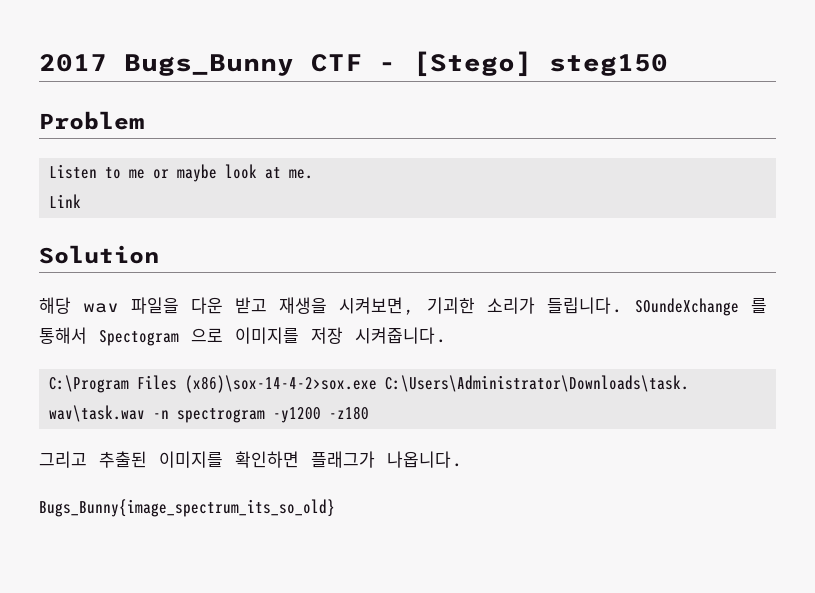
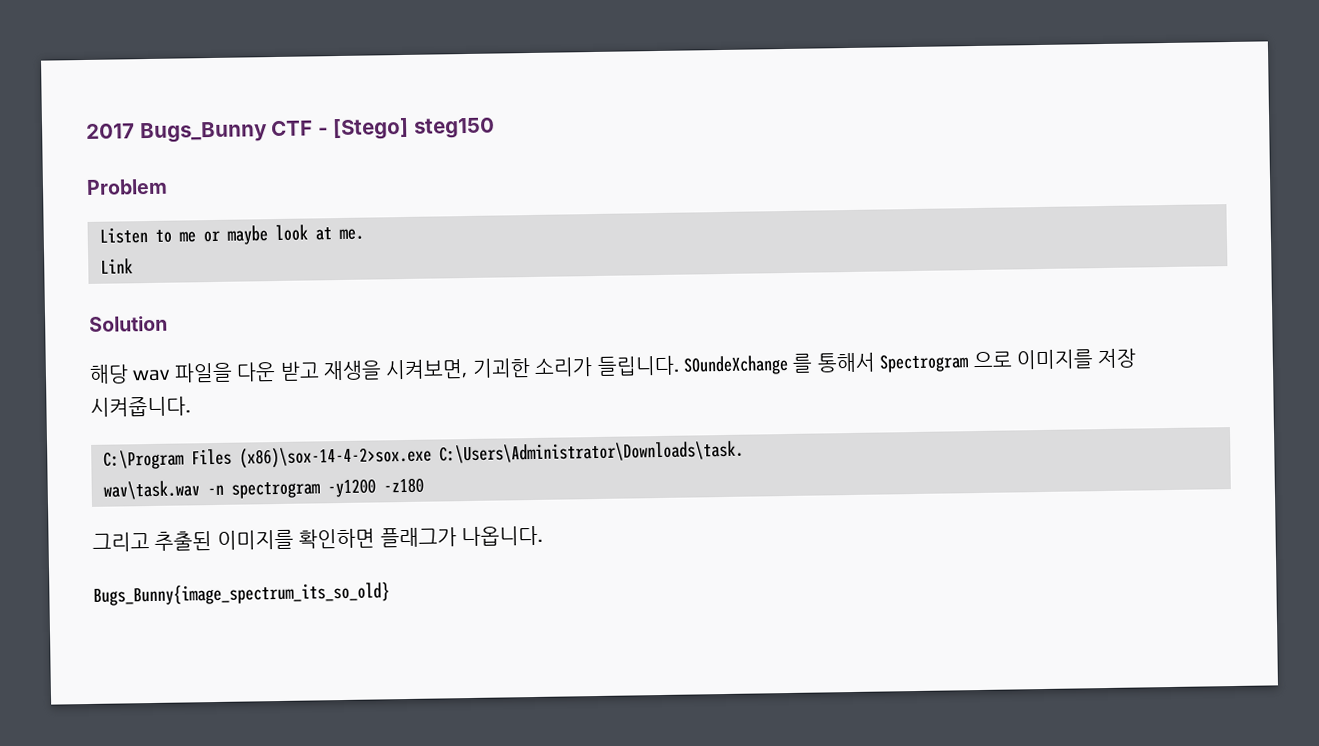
- SOundeXchange 를 통해서 Spectogram 으로 이미지를 저장 시켜줍니다.
+ SOundeXchange 를 통해서 Spectrogram 으로 이미지를 저장 시켜줍니다.

